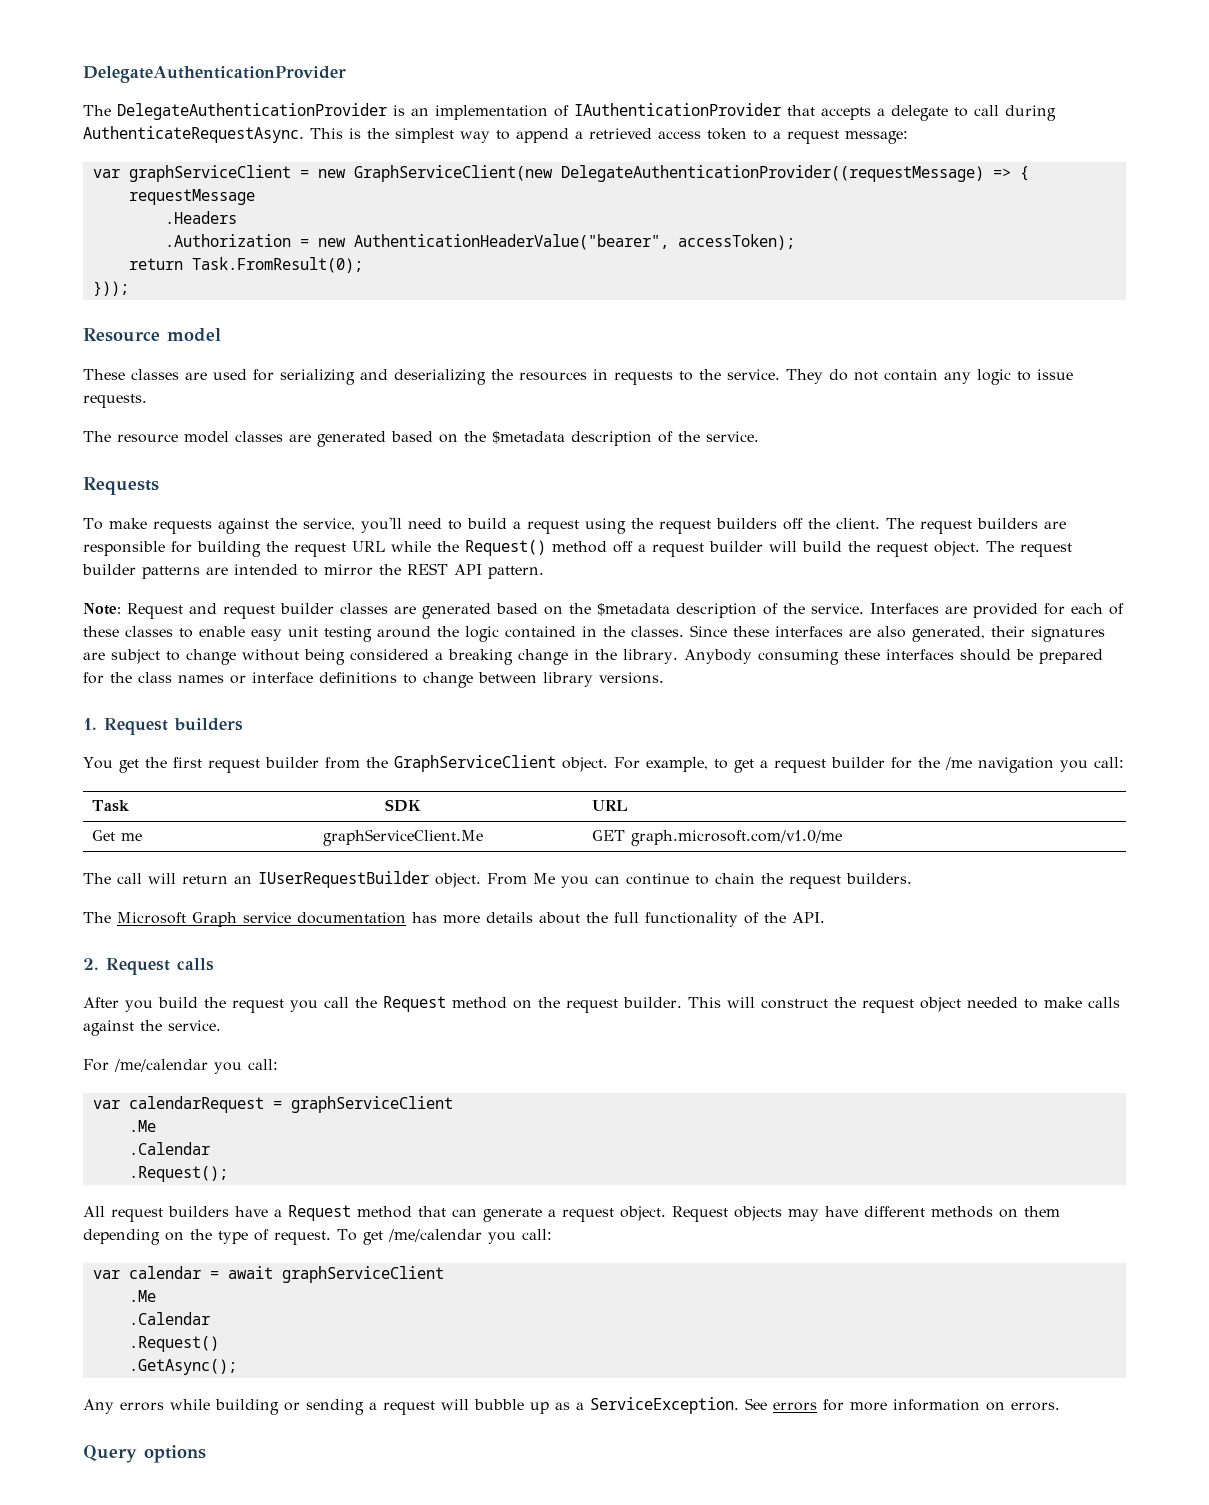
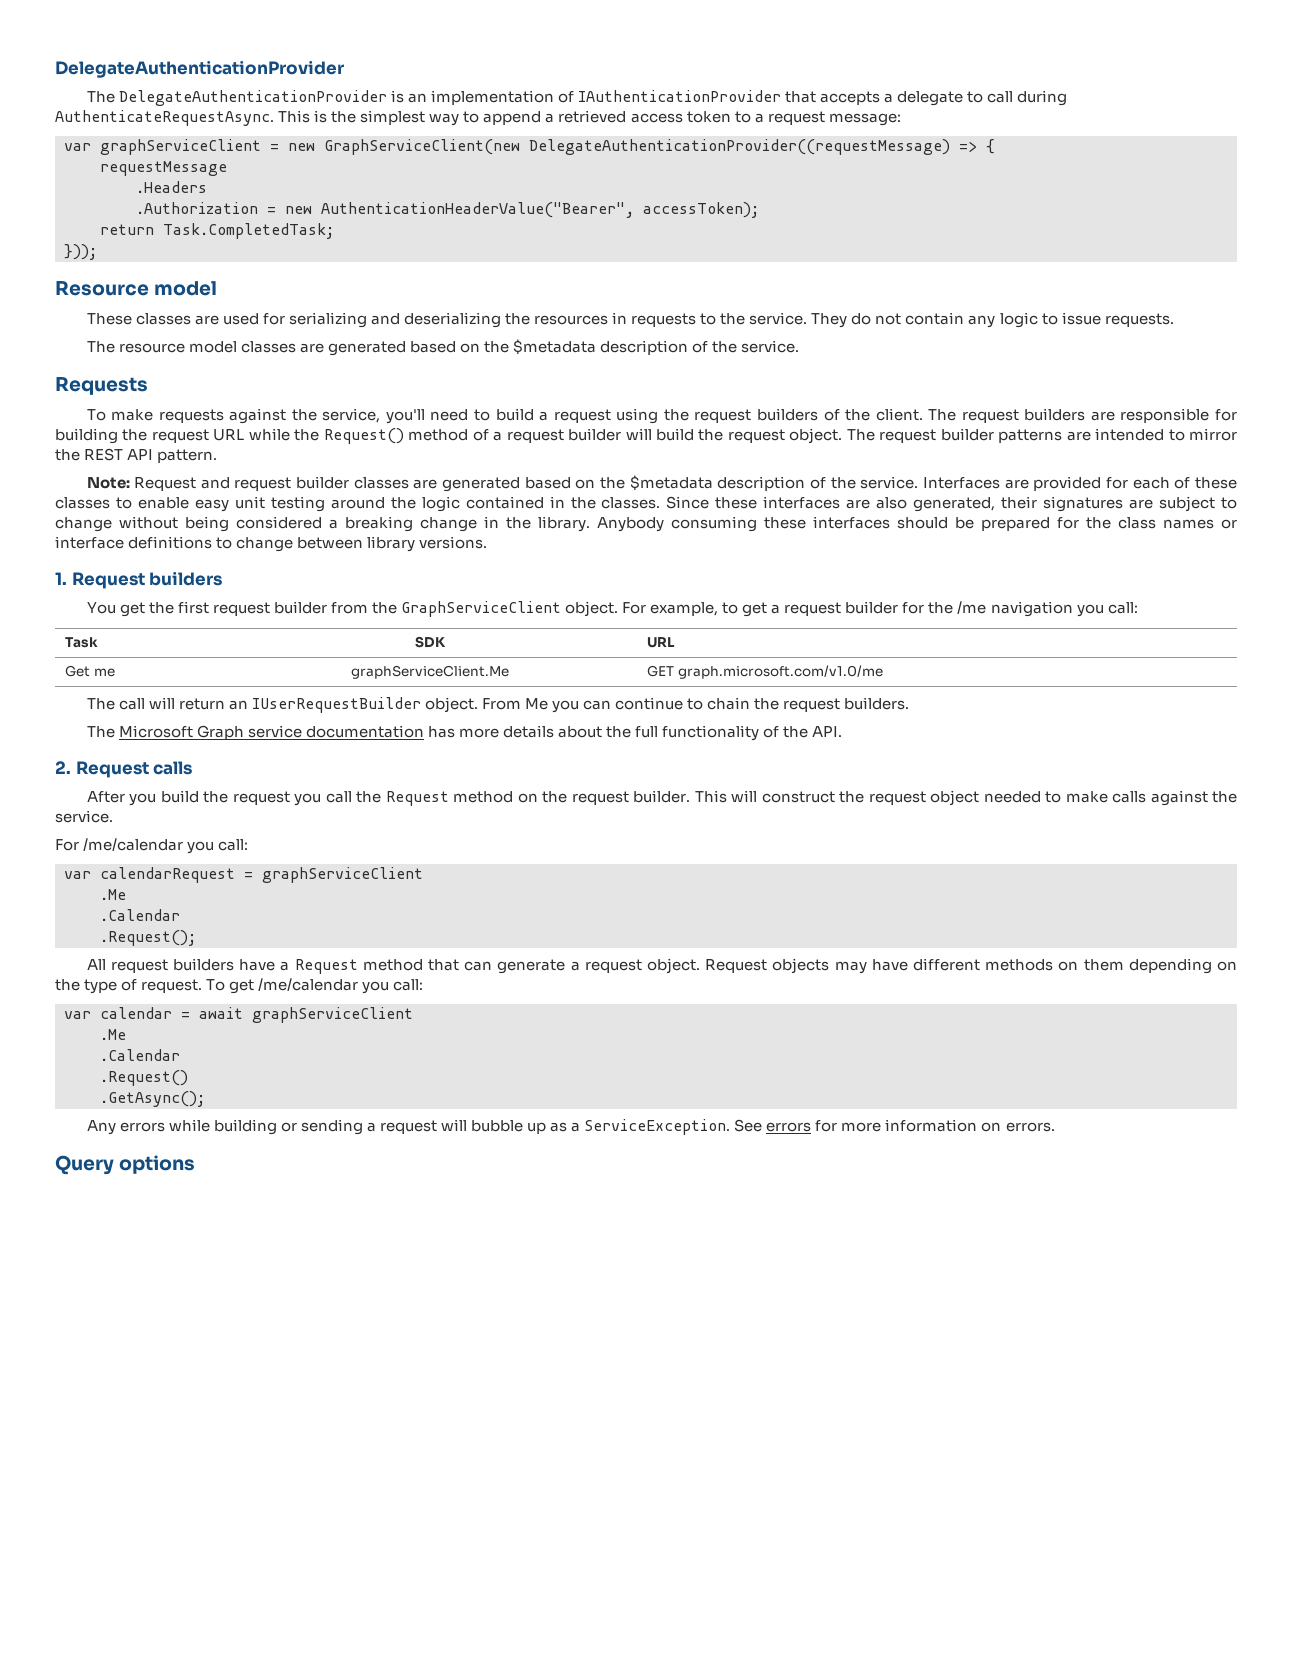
- .Authorization = new AuthenticationHeaderValue("bearer", accessToken);
+ .Authorization = new AuthenticationHeaderValue("Bearer", accessToken);
- return Task.FromResult(0);
+ return Task.CompletedTask;
- To make requests against the service, you'll need to build a request using the request builders off the client.
+ To make requests against the service, you'll need to build a request using the request builders of the client.
- The request builders are responsible for building the request URL while the Request() method off a request builder will build the request object.
+ The request builders are responsible for building the request URL while the Request() method of a request builder will build the request object.

